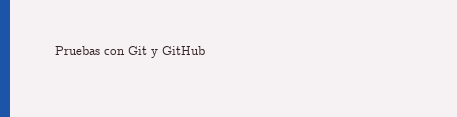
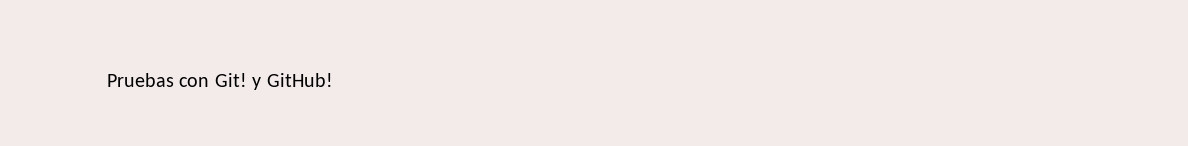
- Pruebas con Git y GitHub
+ Pruebas con Git! y GitHub!

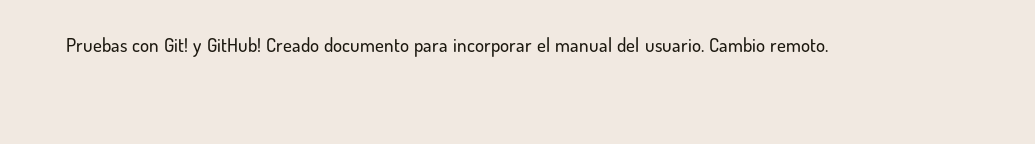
+ Creado documento para incorporar el manual del usuario. Cambio remoto.

